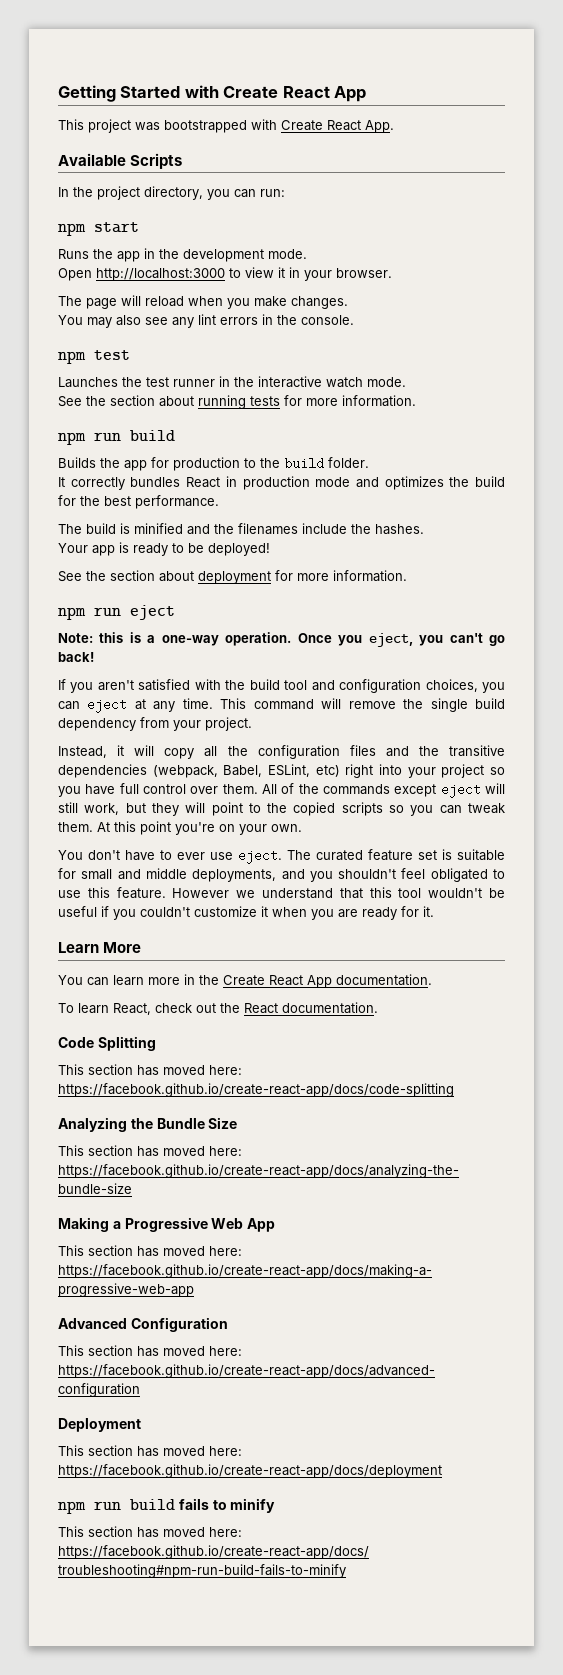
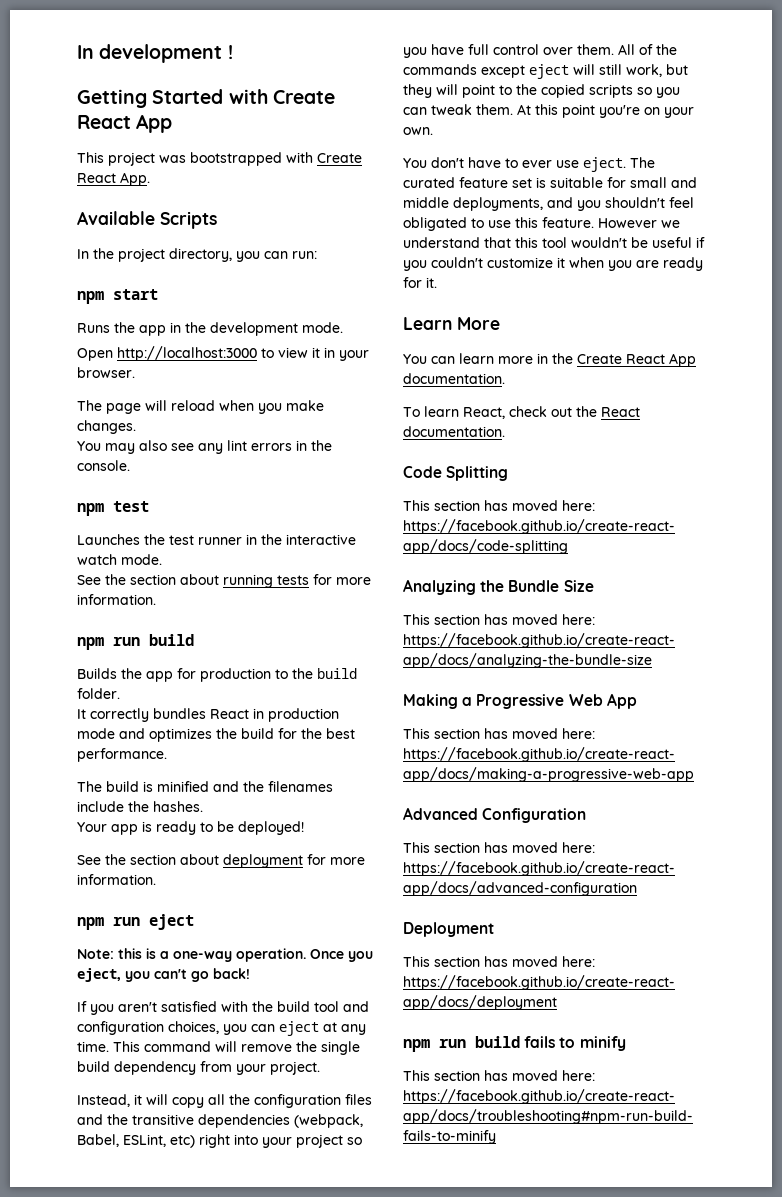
+ In development !

